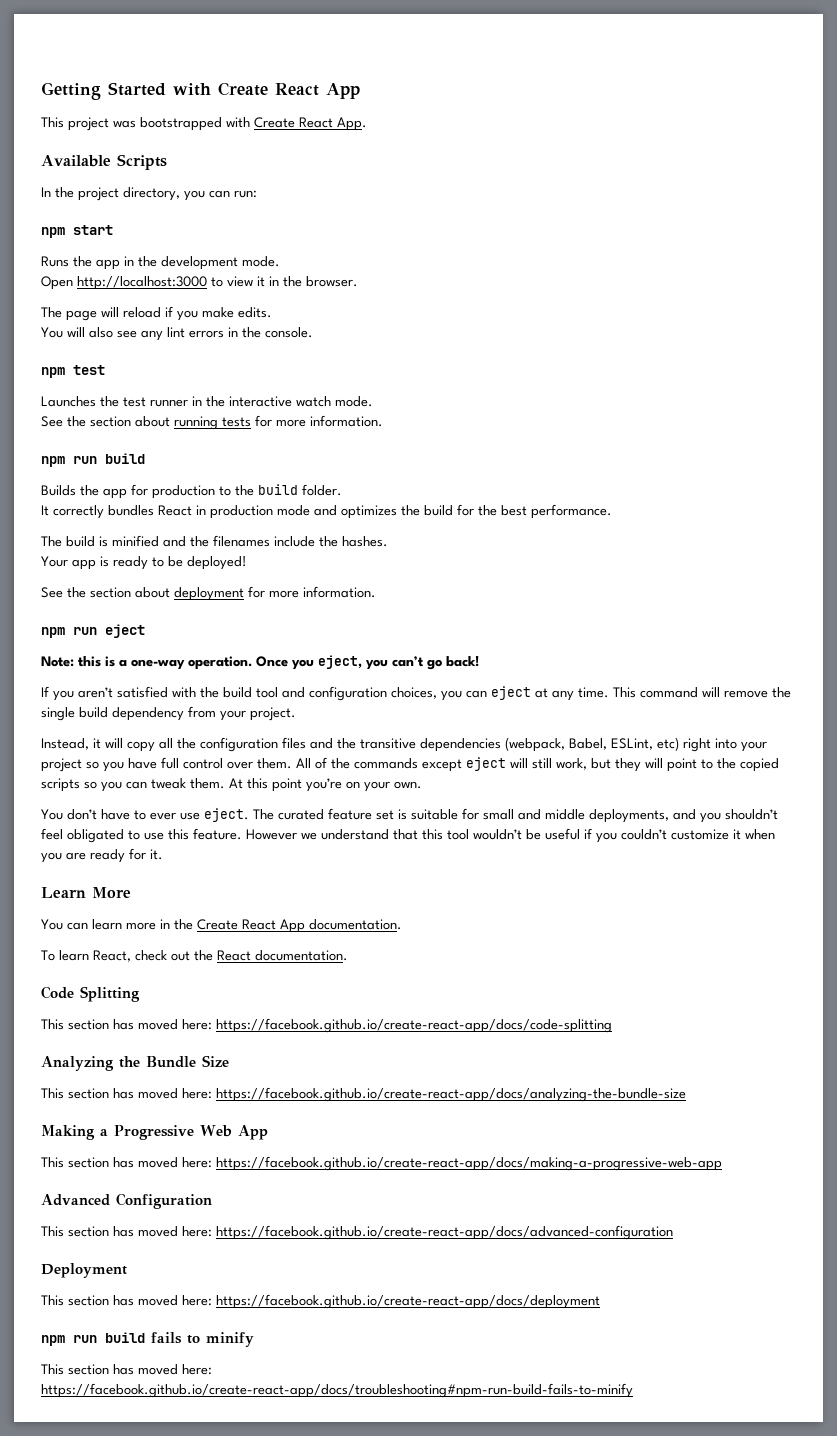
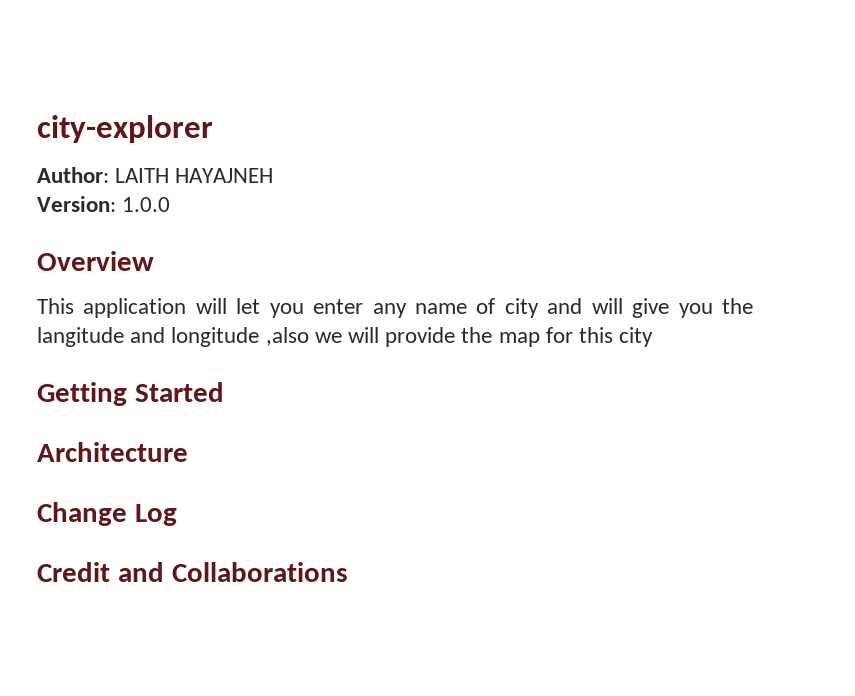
- Getting Started with Create React App
- This project was bootstrapped with Create React App.
- Available Scripts
- In the project directory, you can run:
- npm start
- Runs the app in the development mode.
- Open http://localhost:3000 to view it in the browser.
- The page will reload if you make edits.
- You will also see any lint errors in the console.
- npm test
- Launches the test runner in the interactive watch mode.
- See the section about running tests for more information.
- npm run build
- Builds the app for production to the build folder.
- It correctly bundles React in production mode and optimizes the build for the best performance.
- The build is minified and the filenames include the hashes.
- Your app is ready to be deployed!
- See the section about deployment for more information.
- npm run eject
- Note: this is a one-way operation. Once you eject, you can’t go back!
- If you aren’t satisfied with the build tool and configuration choices, you can eject at any time. This command will remove the single build dependency from your project.
- Instead, it will copy all the configuration files and the transitive dependencies (webpack, Babel, ESLint, etc) right into your project so you have full control over them. All of the commands except eject will still work, but they will point to the copied scripts so you can tweak them. At this point you’re on your own.
- You don’t have to ever use eject. The curated feature set is suitable for small and middle deployments, and you shouldn’t feel obligated to use this feature. However we understand that this tool wouldn’t be useful if you couldn’t customize it when you are ready for it.
- Learn More
- You can learn more in the Create React App documentation.
- To learn React, check out the React documentation.
- Code Splitting
- This section has moved here: https://facebook.github.io/create-react-app/docs/code-splitting
- Analyzing the Bundle Size
- This section has moved here: https://facebook.github.io/create-react-app/docs/analyzing-the-bundle-size
- Making a Progressive Web App
- This section has moved here: https://facebook.github.io/create-react-app/docs/making-a-progressive-web-app
- Advanced Configuration
- This section has moved here: https://facebook.github.io/create-react-app/docs/advanced-configuration
- Deployment
- This section has moved here: https://facebook.github.io/create-react-app/docs/deployment
- npm run build fails to minify
- This section has moved here: https://facebook.github.io/create-react-app/docs/troubleshooting#npm-run-build-fails-to-minify
+ city-explorer
+ Author: LAITH HAYAJNEH
+ Version: 1.0.0
+ Overview
+ This application will let you enter any name of city and will give you the langitude and longitude ,also we will provide the map for this city
+ Getting Started
+ Architecture
+ Change Log
+ Credit and Collaborations

